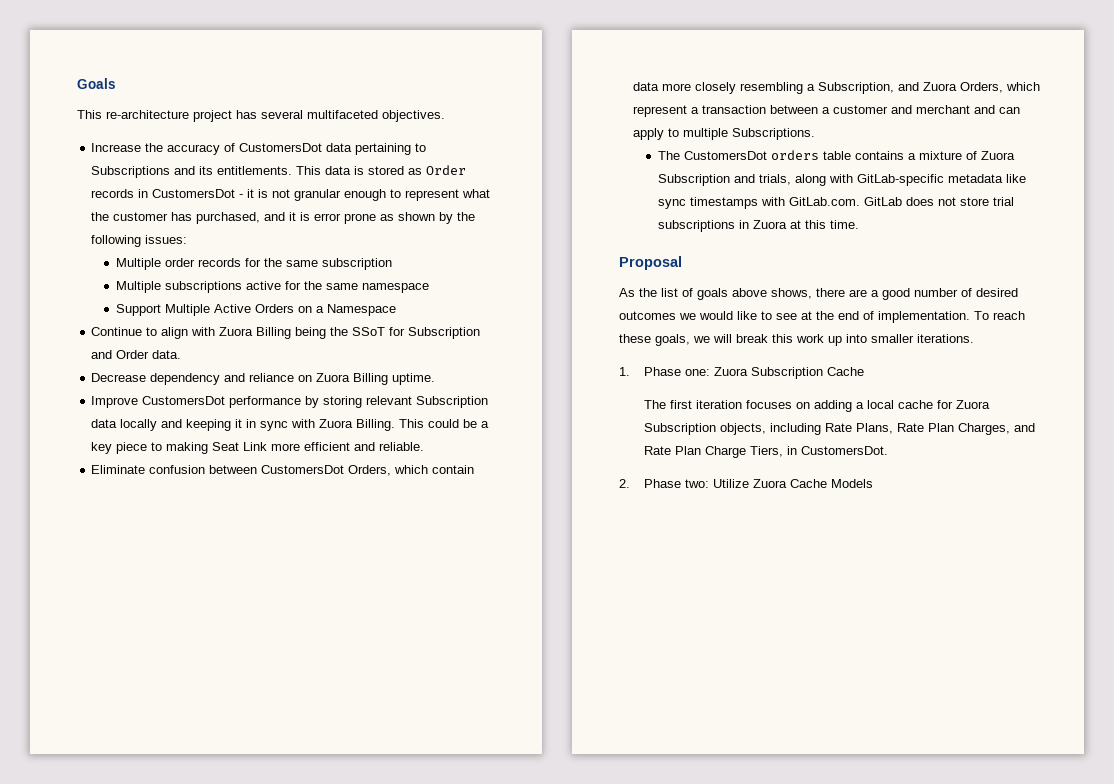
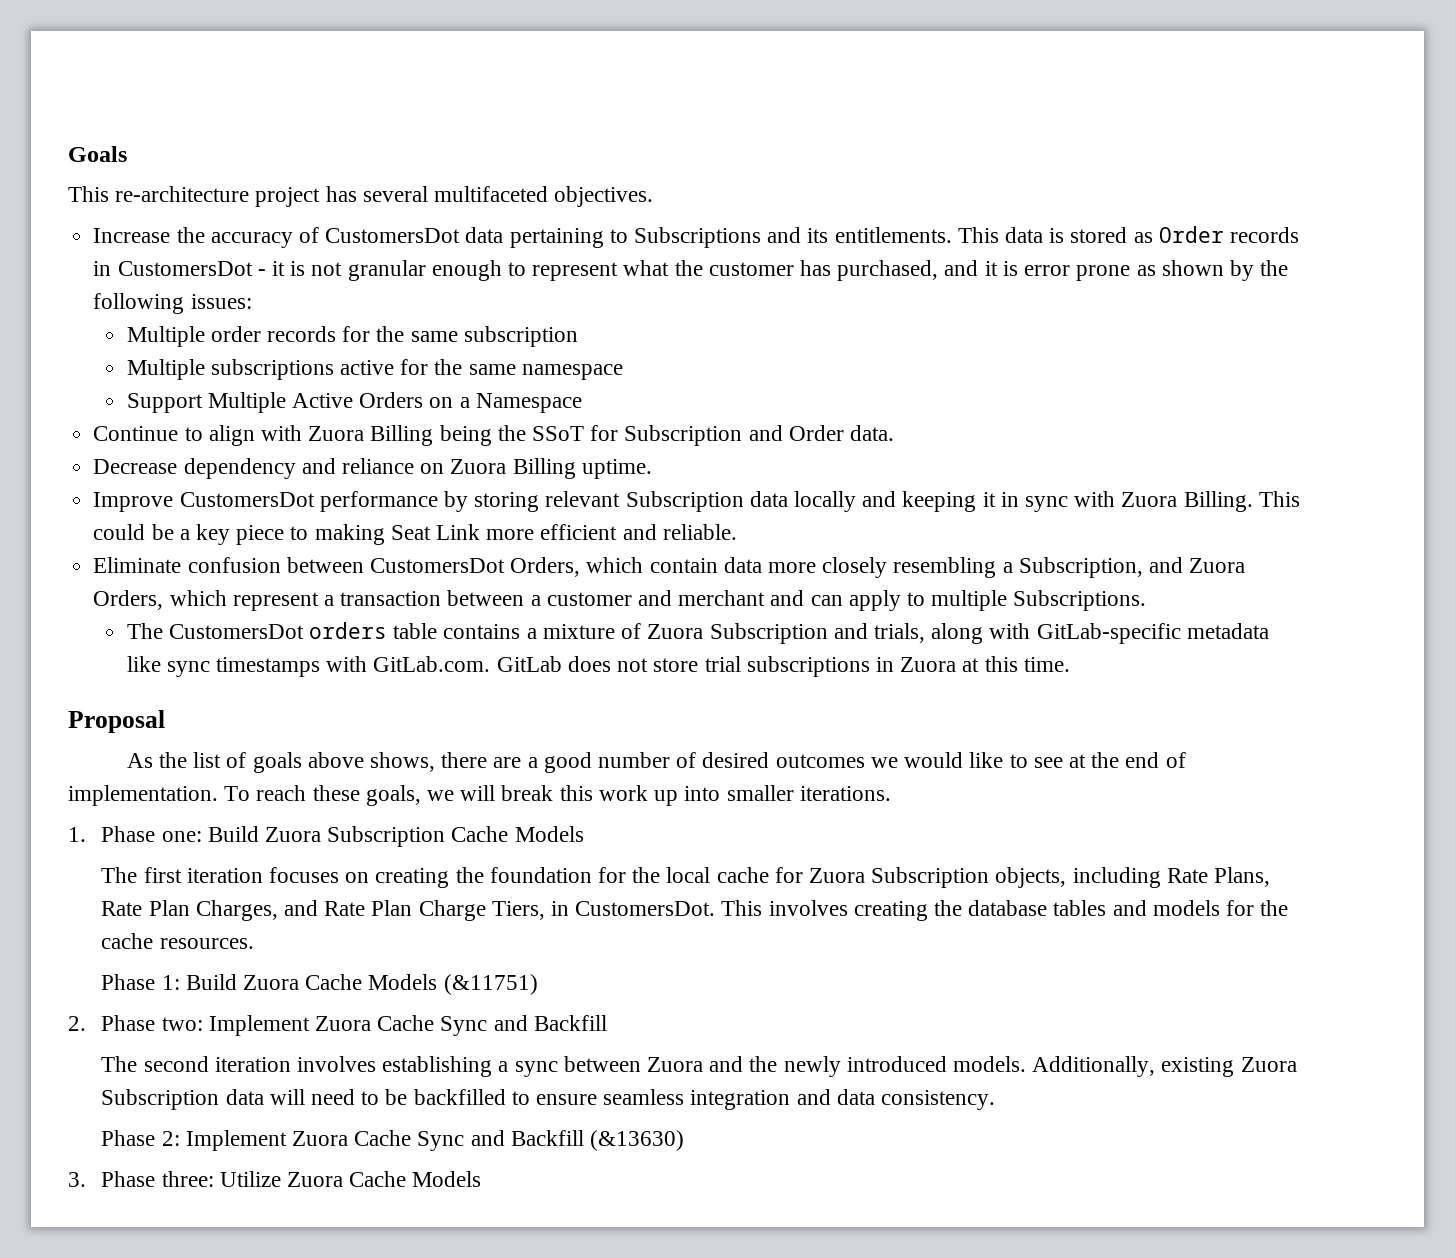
- 1. Phase one: Zuora Subscription Cache
+ 1. Phase one: Build Zuora Subscription Cache Models
- The first iteration focuses on adding a local cache for Zuora Subscription objects, including Rate Plans, Rate Plan Charges, and Rate Plan Charge Tiers, in CustomersDot.
- 2. Phase two: Utilize Zuora Cache Models
+ The first iteration focuses on creating the foundation for the local cache for Zuora Subscription objects, including Rate Plans, Rate Plan Charges, and Rate Plan Charge Tiers, in CustomersDot. This involves creating the database tables and models for the cache resources.
+ Phase 1: Build Zuora Cache Models (&11751)
+ 2. Phase two: Implement Zuora Cache Sync and Backfill
+ The second iteration involves establishing a sync between Zuora and the newly introduced models. Additionally, existing Zuora Subscription data will need to be backfilled to ensure seamless integration and data consistency.
+ Phase 2: Implement Zuora Cache Sync and Backfill (&13630)
+ 3. Phase three: Utilize Zuora Cache Models

